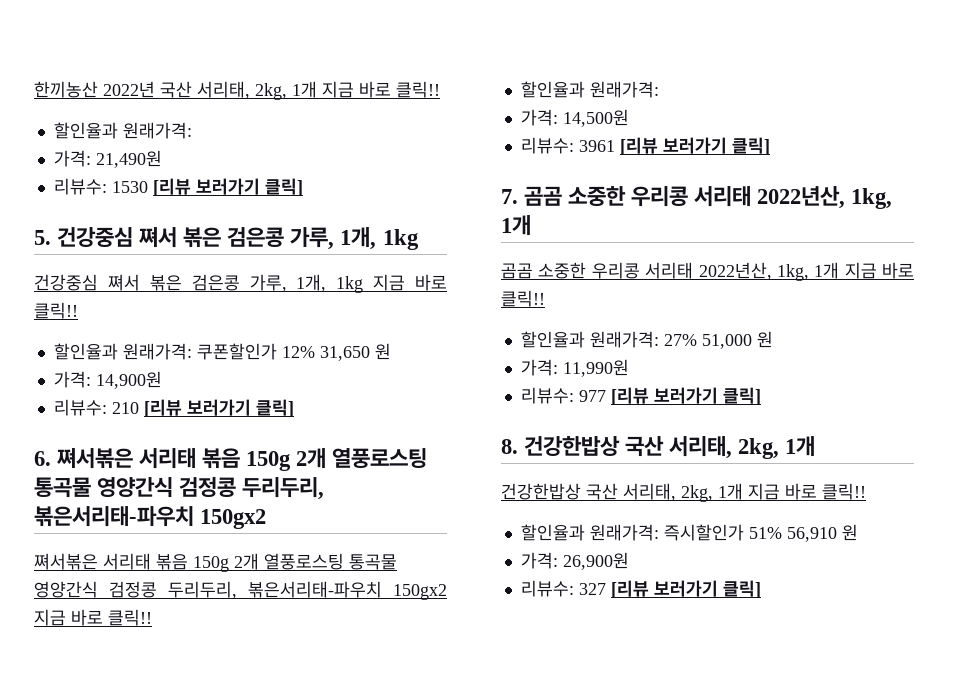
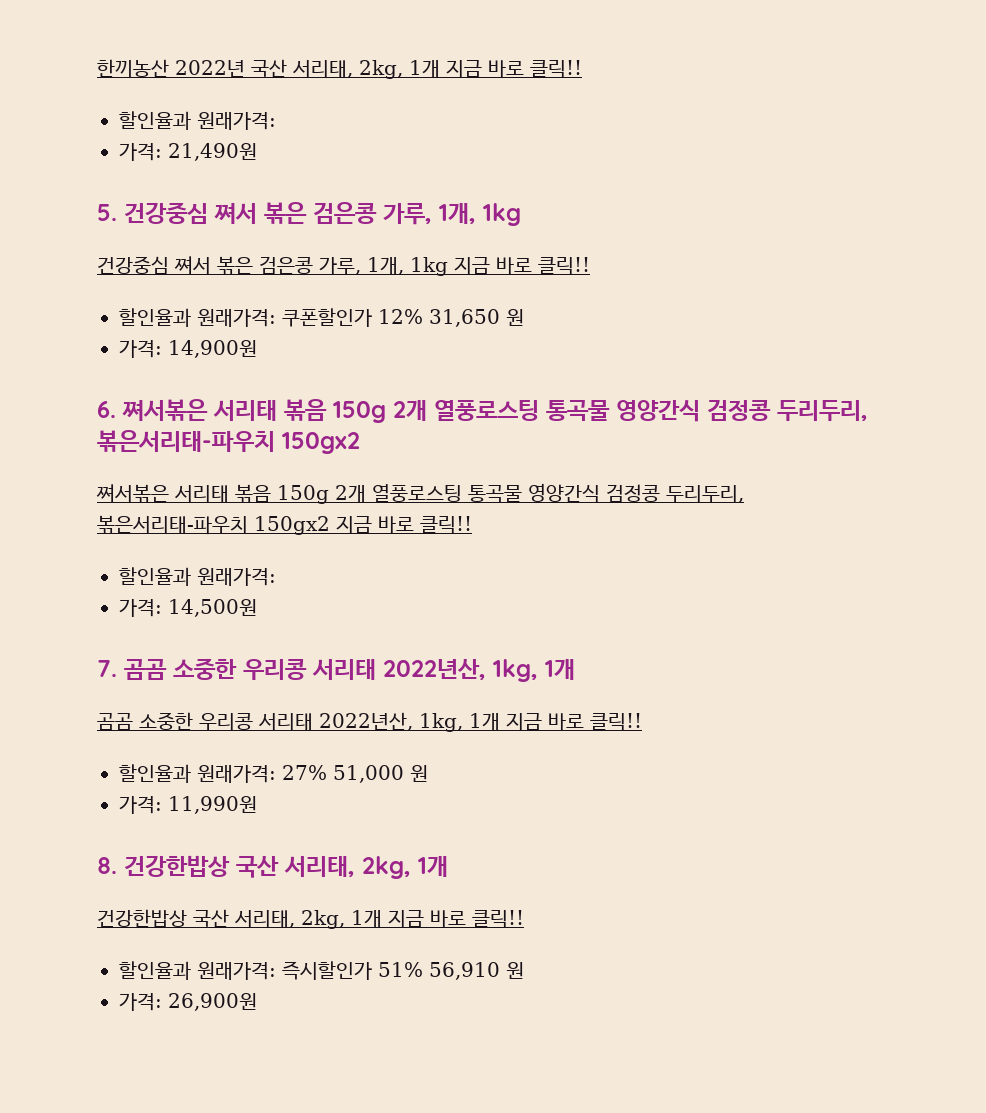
- 리뷰수: 1530 [리뷰 보러가기 클릭]
- 리뷰수: 210 [리뷰 보러가기 클릭]
- 리뷰수: 3961 [리뷰 보러가기 클릭]
- 리뷰수: 977 [리뷰 보러가기 클릭]
- 리뷰수: 327 [리뷰 보러가기 클릭]

